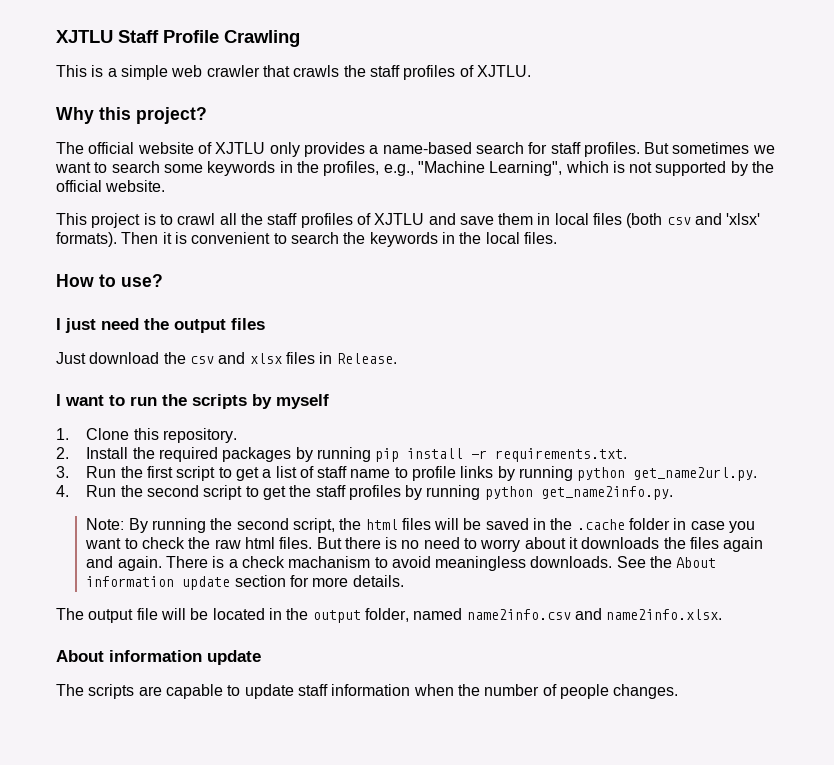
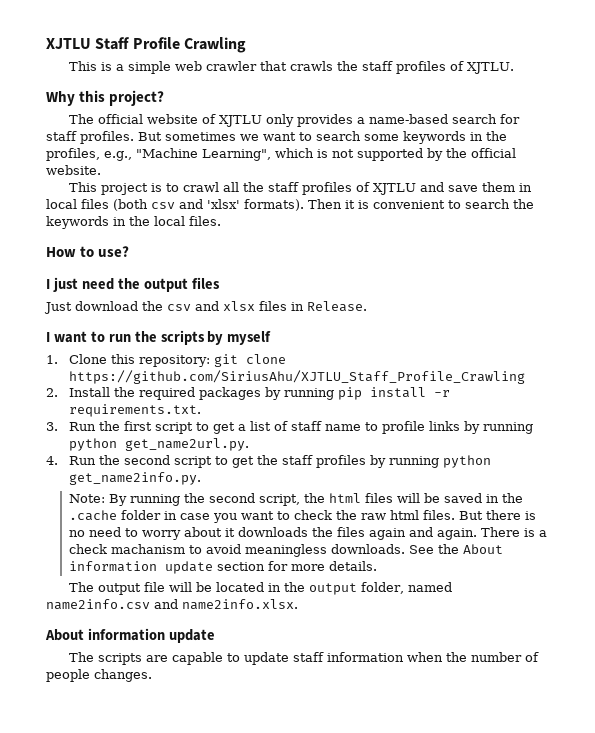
- 1. Clone this repository.
+ 1. Clone this repository: git clone https://github.com/SiriusAhu/XJTLU_Staff_Profile_Crawling

